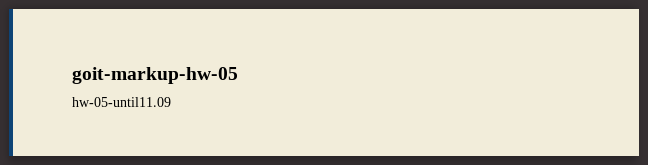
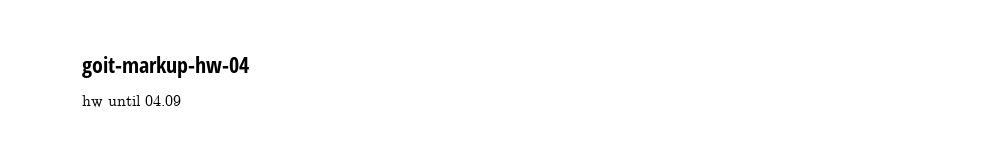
- goit-markup-hw-05
- hw-05-until11.09
+ goit-markup-hw-04
+ hw until 04.09

